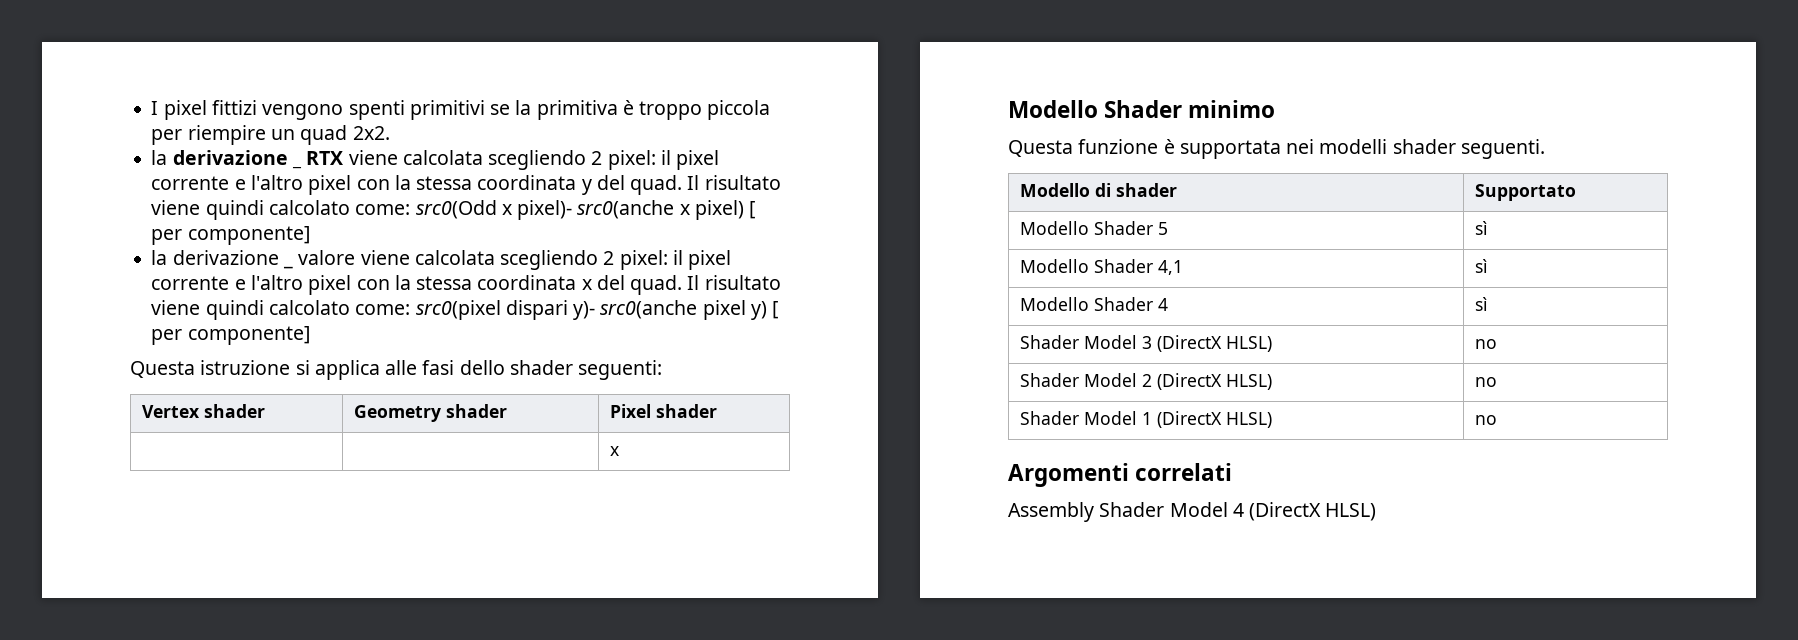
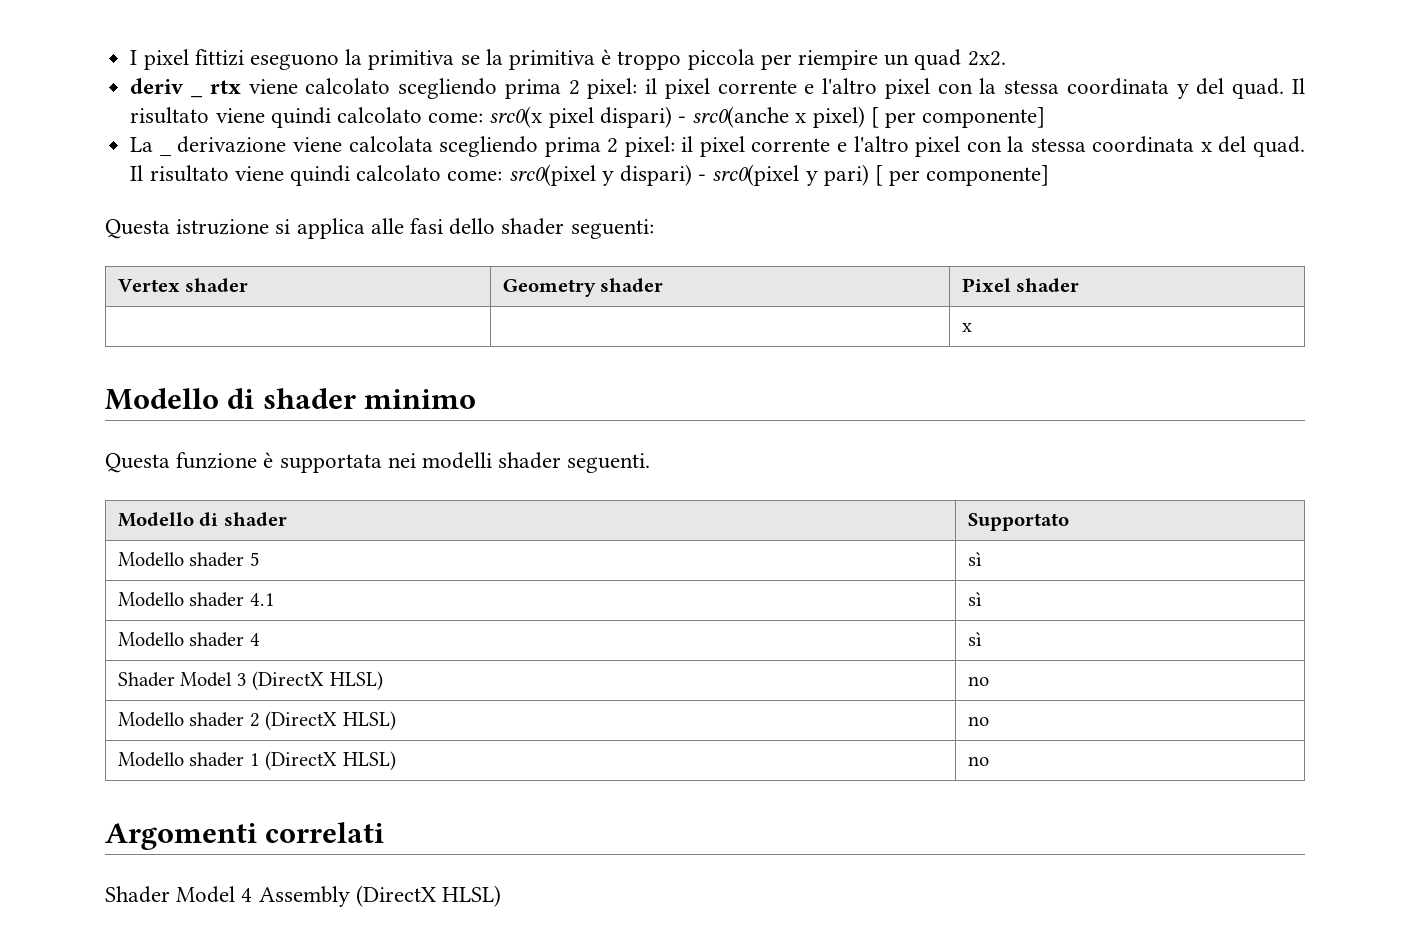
- I pixel fittizi vengono spenti primitivi se la primitiva è troppo piccola per riempire un quad 2x2.
+ I pixel fittizi eseguono la primitiva se la primitiva è troppo piccola per riempire un quad 2x2.
- la derivazione _ RTX viene calcolata scegliendo 2 pixel: il pixel corrente e l'altro pixel con la stessa coordinata y del quad.
+ deriv _ rtx viene calcolato scegliendo prima 2 pixel: il pixel corrente e l'altro pixel con la stessa coordinata y del quad.
- Il risultato viene quindi calcolato come: src0(Odd x pixel)- src0(anche x pixel) [ per componente]
+ Il risultato viene quindi calcolato come: src0(x pixel dispari) - src0(anche x pixel) [ per componente]
- la derivazione _ valore viene calcolata scegliendo 2 pixel: il pixel corrente e l'altro pixel con la stessa coordinata x del quad.
+ La _ derivazione viene calcolata scegliendo prima 2 pixel: il pixel corrente e l'altro pixel con la stessa coordinata x del quad.
- Il risultato viene quindi calcolato come: src0(pixel dispari y)- src0(anche pixel y) [ per componente]
+ Il risultato viene quindi calcolato come: src0(pixel y dispari) - src0(pixel y pari) [ per componente]
- Modello Shader minimo
+ Modello di shader minimo
- Modello Shader 5 | sì
+ Modello shader 5 | sì
- Modello Shader 4,1 | sì
- Modello Shader 4 | sì
+ Modello shader 4.1 | sì
+ Modello shader 4 | sì
- Shader Model 2 (DirectX HLSL) | no
+ Modello shader 2 (DirectX HLSL) | no
- Shader Model 1 (DirectX HLSL) | no
+ Modello shader 1 (DirectX HLSL) | no
- Assembly Shader Model 4 (DirectX HLSL)
+ Shader Model 4 Assembly (DirectX HLSL)

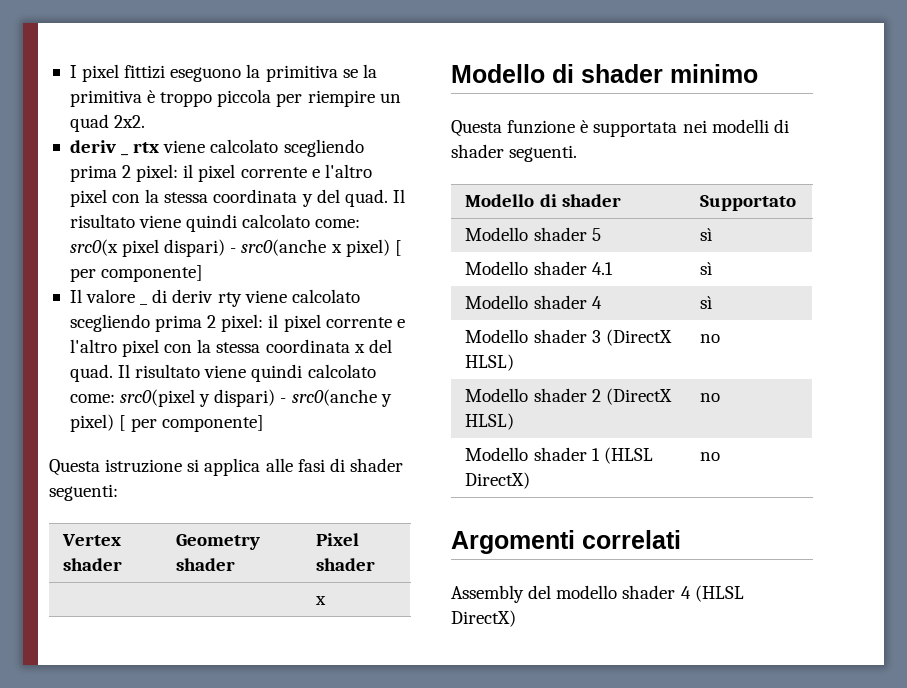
- La _ derivazione viene calcolata scegliendo prima 2 pixel: il pixel corrente e l'altro pixel con la stessa coordinata x del quad.
+ Il valore _ di deriv rty viene calcolato scegliendo prima 2 pixel: il pixel corrente e l'altro pixel con la stessa coordinata x del quad.
- Il risultato viene quindi calcolato come: src0(pixel y dispari) - src0(pixel y pari) [ per componente]
+ Il risultato viene quindi calcolato come: src0(pixel y dispari) - src0(anche y pixel) [ per componente]
- Questa istruzione si applica alle fasi dello shader seguenti:
+ Questa istruzione si applica alle fasi di shader seguenti:
- Questa funzione è supportata nei modelli shader seguenti.
+ Questa funzione è supportata nei modelli di shader seguenti.
- Shader Model 3 (DirectX HLSL) | no
+ Modello shader 3 (DirectX HLSL) | no
- Modello shader 1 (DirectX HLSL) | no
+ Modello shader 1 (HLSL DirectX) | no
- Shader Model 4 Assembly (DirectX HLSL)
+ Assembly del modello shader 4 (HLSL DirectX)

